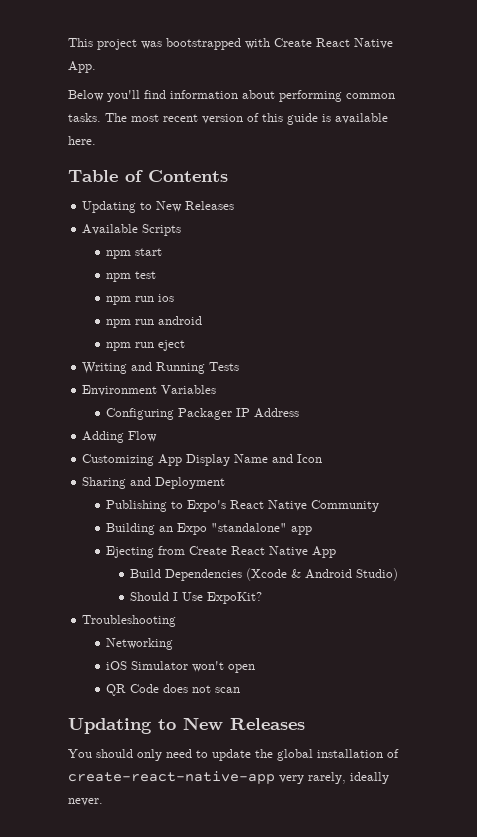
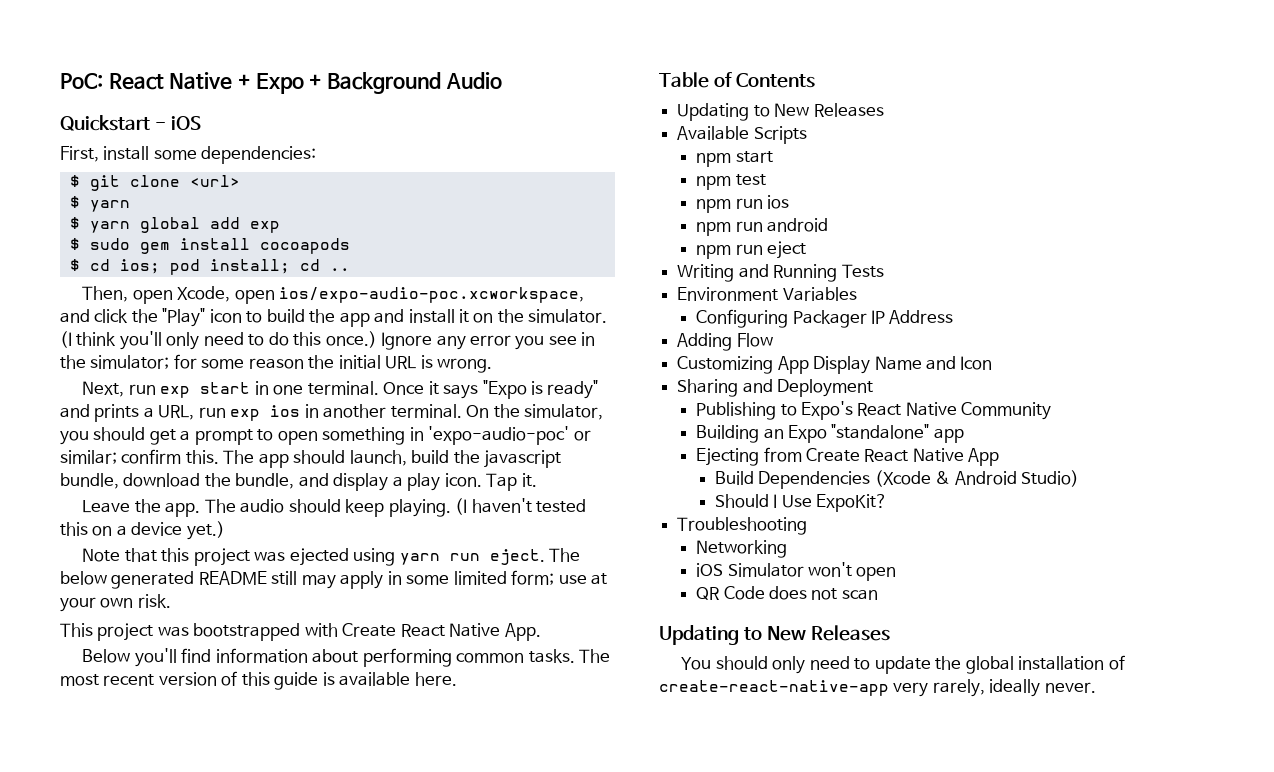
+ PoC: React Native + Expo + Background Audio
+ Quickstart - iOS
+ First, install some dependencies:
+ $ git clone <url>
+ $ yarn
+ $ yarn global add exp
+ $ sudo gem install cocoapods
+ $ cd ios; pod install; cd ..
+ Then, open Xcode, open ios/expo-audio-poc.xcworkspace, and click the "Play" icon to build the app and install it on the simulator. (I think you'll only need to do this once.) Ignore any error you see in the simulator; for some reason the initial URL is wrong.
+ Next, run exp start in one terminal. Once it says "Expo is ready" and prints a URL, run exp ios in another terminal. On the simulator, you should get a prompt to open something in 'expo-audio-poc' or similar; confirm this. The app should launch, build the javascript bundle, download the bundle, and display a play icon. Tap it.
+ Leave the app. The audio should keep playing. (I haven't tested this on a device yet.)
+ Note that this project was ejected using yarn run eject. The below generated README still may apply in some limited form; use at your own risk.

